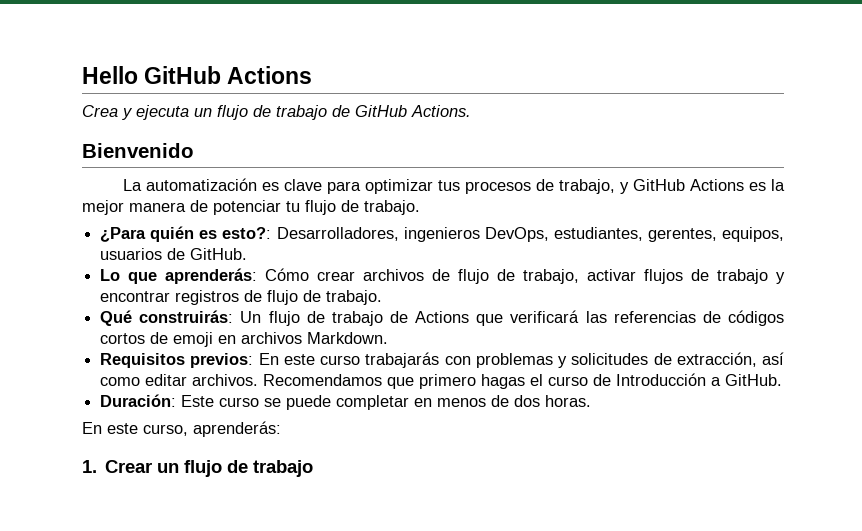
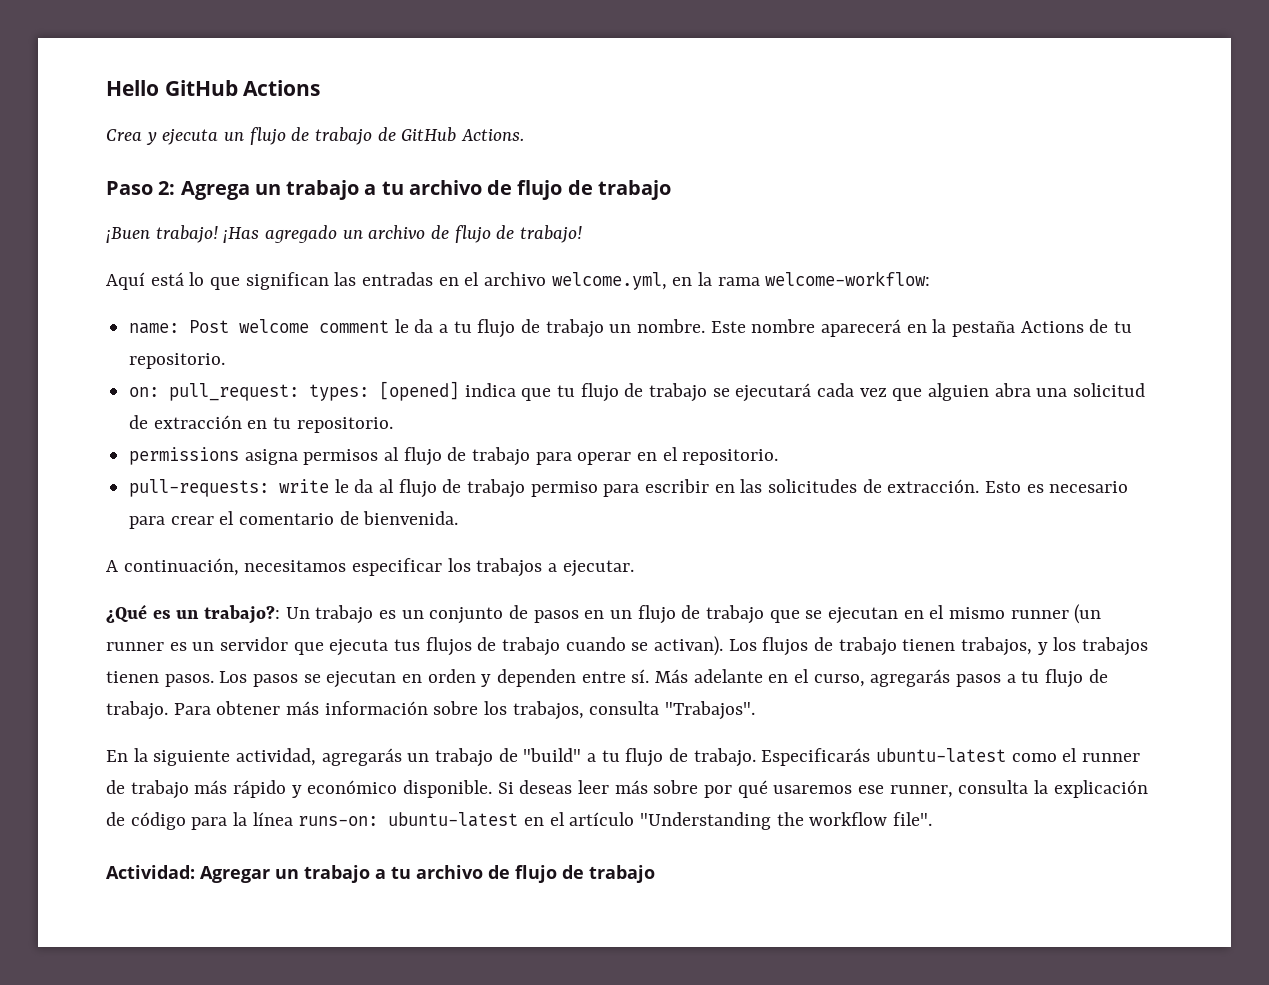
- Bienvenido
- La automatización es clave para optimizar tus procesos de trabajo, y GitHub Actions es la mejor manera de potenciar tu flujo de trabajo.
- ¿Para quién es esto?: Desarrolladores, ingenieros DevOps, estudiantes, gerentes, equipos, usuarios de GitHub.
- Lo que aprenderás: Cómo crear archivos de flujo de trabajo, activar flujos de trabajo y encontrar registros de flujo de trabajo.
- Qué construirás: Un flujo de trabajo de Actions que verificará las referencias de códigos cortos de emoji en archivos Markdown.
- Requisitos previos: En este curso trabajarás con problemas y solicitudes de extracción, así como editar archivos. Recomendamos que primero hagas el curso de Introducción a GitHub.
- Duración: Este curso se puede completar en menos de dos horas.
- En este curso, aprenderás:
- 1. Crear un flujo de trabajo
+ Paso 2: Agrega un trabajo a tu archivo de flujo de trabajo
+ ¡Buen trabajo! ¡Has agregado un archivo de flujo de trabajo!
+ Aquí está lo que significan las entradas en el archivo welcome.yml, en la rama welcome-workflow:
+ name: Post welcome comment le da a tu flujo de trabajo un nombre. Este nombre aparecerá en la pestaña Actions de tu repositorio.
+ on: pull_request: types: [opened] indica que tu flujo de trabajo se ejecutará cada vez que alguien abra una solicitud de extracción en tu repositorio.
+ permissions asigna permisos al flujo de trabajo para operar en el repositorio.
+ pull-requests: write le da al flujo de trabajo permiso para escribir en las solicitudes de extracción. Esto es necesario para crear el comentario de bienvenida.
+ A continuación, necesitamos especificar los trabajos a ejecutar.
+ ¿Qué es un trabajo?: Un trabajo es un conjunto de pasos en un flujo de trabajo que se ejecutan en el mismo runner (un runner es un servidor que ejecuta tus flujos de trabajo cuando se activan). Los flujos de trabajo tienen trabajos, y los trabajos tienen pasos. Los pasos se ejecutan en orden y dependen entre sí. Más adelante en el curso, agregarás pasos a tu flujo de trabajo. Para obtener más información sobre los trabajos, consulta "Trabajos".
+ En la siguiente actividad, agregarás un trabajo de "build" a tu flujo de trabajo. Especificarás ubuntu-latest como el runner de trabajo más rápido y económico disponible. Si deseas leer más sobre por qué usaremos ese runner, consulta la explicación de código para la línea runs-on: ubuntu-latest en el artículo "Understanding the workflow file".
+ Actividad: Agregar un trabajo a tu archivo de flujo de trabajo

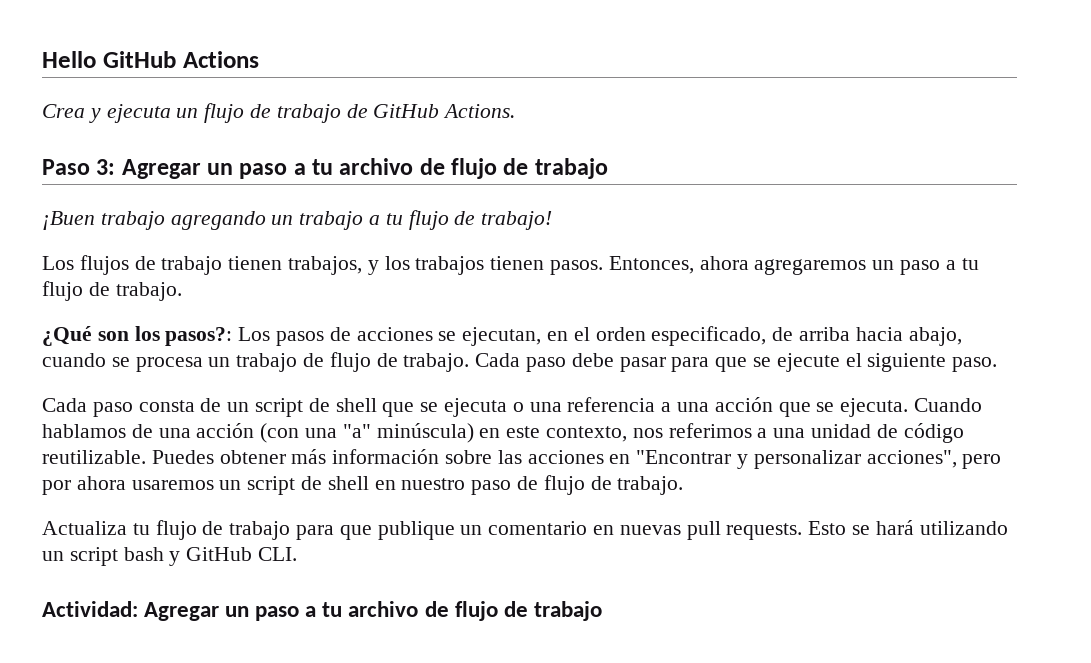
- Paso 2: Agrega un trabajo a tu archivo de flujo de trabajo
+ Paso 3: Agregar un paso a tu archivo de flujo de trabajo
- ¡Buen trabajo! ¡Has agregado un archivo de flujo de trabajo!
- Aquí está lo que significan las entradas en el archivo welcome.yml, en la rama welcome-workflow:
- name: Post welcome comment le da a tu flujo de trabajo un nombre. Este nombre aparecerá en la pestaña Actions de tu repositorio.
- on: pull_request: types: [opened] indica que tu flujo de trabajo se ejecutará cada vez que alguien abra una solicitud de extracción en tu repositorio.
- permissions asigna permisos al flujo de trabajo para operar en el repositorio.
- pull-requests: write le da al flujo de trabajo permiso para escribir en las solicitudes de extracción. Esto es necesario para crear el comentario de bienvenida.
- A continuación, necesitamos especificar los trabajos a ejecutar.
- ¿Qué es un trabajo?: Un trabajo es un conjunto de pasos en un flujo de trabajo que se ejecutan en el mismo runner (un runner es un servidor que ejecuta tus flujos de trabajo cuando se activan). Los flujos de trabajo tienen trabajos, y los trabajos tienen pasos.
+ ¡Buen trabajo agregando un trabajo a tu flujo de trabajo!
+ Los flujos de trabajo tienen trabajos, y los trabajos tienen pasos.
- Los pasos se ejecutan en orden y dependen entre sí. Más adelante en el curso, agregarás pasos a tu flujo de trabajo. Para obtener más información sobre los trabajos, consulta "Trabajos".
- En la siguiente actividad, agregarás un trabajo de "build" a tu flujo de trabajo. Especificarás ubuntu-latest como el runner de trabajo más rápido y económico disponible. Si deseas leer más sobre por qué usaremos ese runner, consulta la explicación de código para la línea runs-on: ubuntu-latest en el artículo "Understanding the workflow file".
+ Entonces, ahora agregaremos un paso a tu flujo de trabajo.
+ ¿Qué son los pasos?: Los pasos de acciones se ejecutan, en el orden especificado, de arriba hacia abajo, cuando se procesa un trabajo de flujo de trabajo. Cada paso debe pasar para que se ejecute el siguiente paso.
+ Cada paso consta de un script de shell que se ejecuta o una referencia a una acción que se ejecuta. Cuando hablamos de una acción (con una "a" minúscula) en este contexto, nos referimos a una unidad de código reutilizable. Puedes obtener más información sobre las acciones en "Encontrar y personalizar acciones", pero por ahora usaremos un script de shell en nuestro paso de flujo de trabajo.
+ Actualiza tu flujo de trabajo para que publique un comentario en nuevas pull requests. Esto se hará utilizando un script bash y GitHub CLI.
- Actividad: Agregar un trabajo a tu archivo de flujo de trabajo
+ Actividad: Agregar un paso a tu archivo de flujo de trabajo

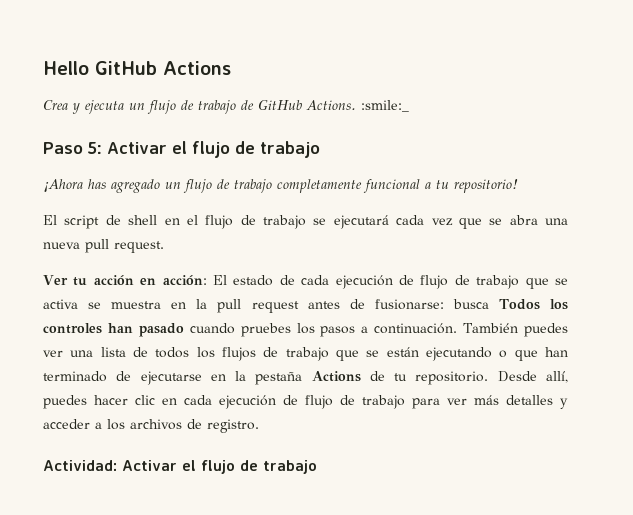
- Crea y ejecuta un flujo de trabajo de GitHub Actions.
+ Crea y ejecuta un flujo de trabajo de GitHub Actions. :smile:_
- Paso 3: Agregar un paso a tu archivo de flujo de trabajo
- ¡Buen trabajo agregando un trabajo a tu flujo de trabajo!
- Los flujos de trabajo tienen trabajos, y los trabajos tienen pasos. Entonces, ahora agregaremos un paso a tu flujo de trabajo.
- ¿Qué son los pasos?: Los pasos de acciones se ejecutan, en el orden especificado, de arriba hacia abajo, cuando se procesa un trabajo de flujo de trabajo. Cada paso debe pasar para que se ejecute el siguiente paso.
- Cada paso consta de un script de shell que se ejecuta o una referencia a una acción que se ejecuta. Cuando hablamos de una acción (con una "a" minúscula) en este contexto, nos referimos a una unidad de código reutilizable. Puedes obtener más información sobre las acciones en "Encontrar y personalizar acciones", pero por ahora usaremos un script de shell en nuestro paso de flujo de trabajo.
- Actualiza tu flujo de trabajo para que publique un comentario en nuevas pull requests. Esto se hará utilizando un script bash y GitHub CLI.
- Actividad: Agregar un paso a tu archivo de flujo de trabajo
+ Paso 5: Activar el flujo de trabajo
+ ¡Ahora has agregado un flujo de trabajo completamente funcional a tu repositorio!
+ El script de shell en el flujo de trabajo se ejecutará cada vez que se abra una nueva pull request.
+ Ver tu acción en acción: El estado de cada ejecución de flujo de trabajo que se activa se muestra en la pull request antes de fusionarse: busca Todos los controles han pasado cuando pruebes los pasos a continuación. También puedes ver una lista de todos los flujos de trabajo que se están ejecutando o que han terminado de ejecutarse en la pestaña Actions de tu repositorio. Desde allí, puedes hacer clic en cada ejecución de flujo de trabajo para ver más detalles y acceder a los archivos de registro.
+ Actividad: Activar el flujo de trabajo

